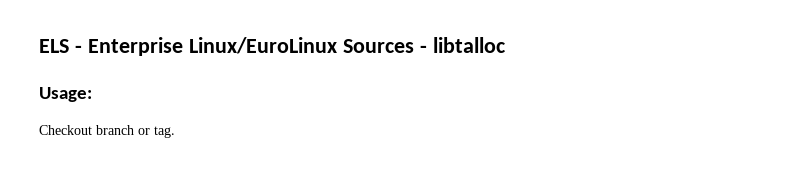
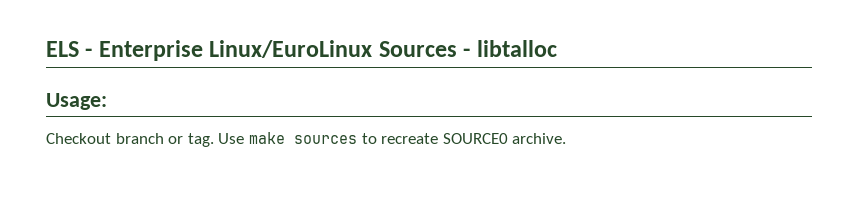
+ Use make sources to recreate SOURCE0 archive.

